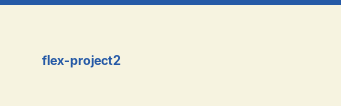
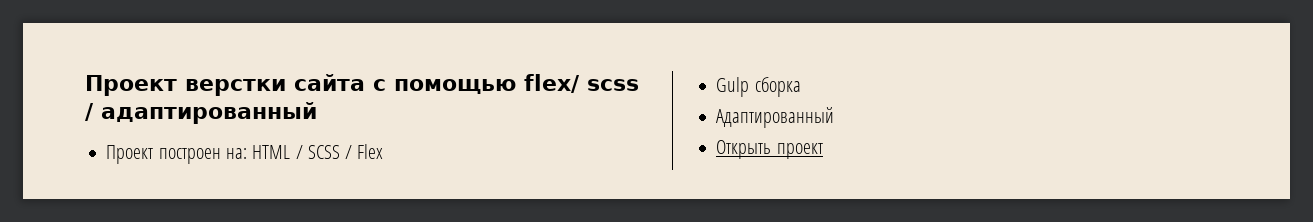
- flex-project2
+ Проект верстки сайта с помощью flex/ scss / адаптированный
+ Проект построен на: HTML / SCSS / Flex
+ Gulp сборка
+ Адаптированный
+ Открыть проект

